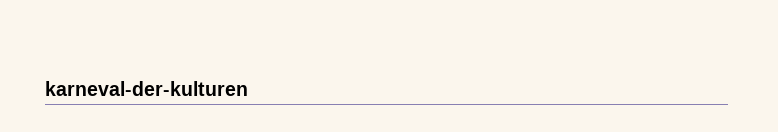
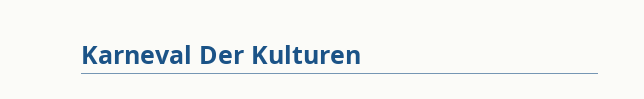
- karneval-der-kulturen
+ Karneval Der Kulturen

